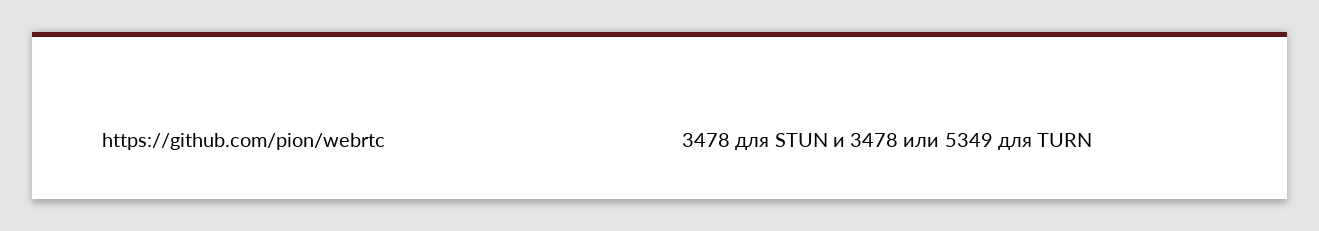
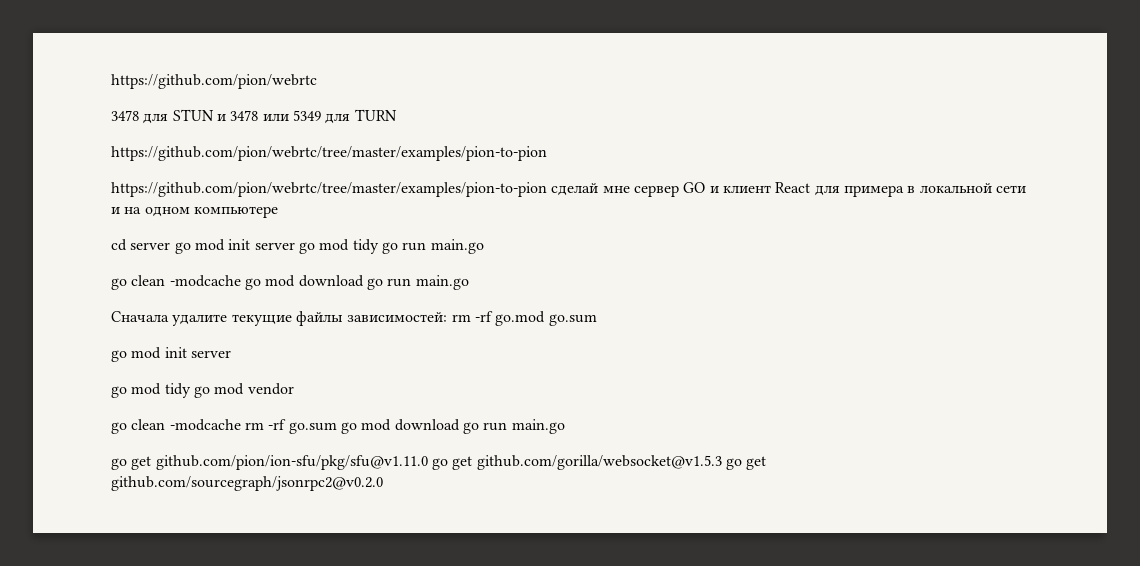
  3478 для STUN и 3478 или 5349 для TURN
+ https://github.com/pion/webrtc/tree/master/examples/pion-to-pion
+ https://github.com/pion/webrtc/tree/master/examples/pion-to-pion сделай мне сервер GO и клиент React для примера в локальной сети и на одном компьютере
+ cd server go mod init server go mod tidy go run main.go
+ go clean -modcache go mod download go run main.go
+ Сначала удалите текущие файлы зависимостей: rm -rf go.mod go.sum
+ go mod init server
+ go mod tidy go mod vendor
+ go clean -modcache rm -rf go.sum go mod download go run main.go
+ go get github.com/pion/ion-sfu/pkg/sfu@v1.11.0 go get github.com/gorilla/websocket@v1.5.3 go get github.com/sourcegraph/jsonrpc2@v0.2.0

